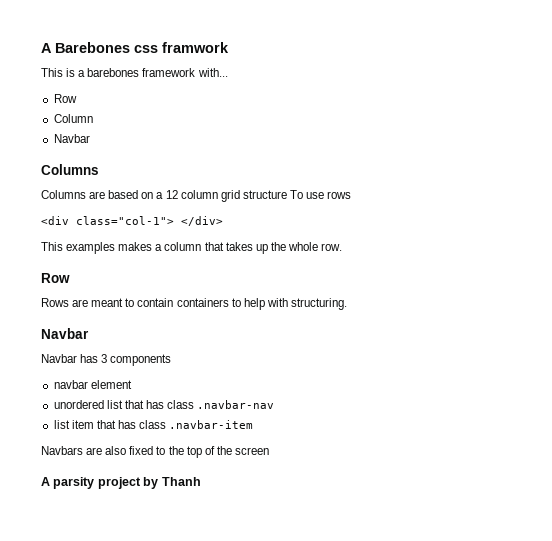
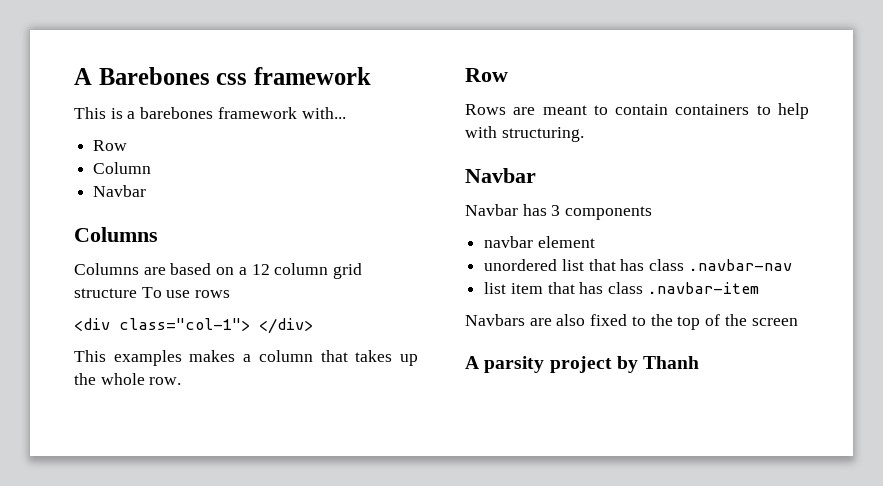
- A Barebones css framwork
+ A Barebones css framework

